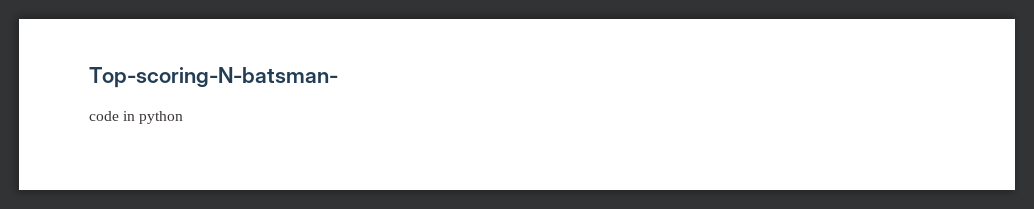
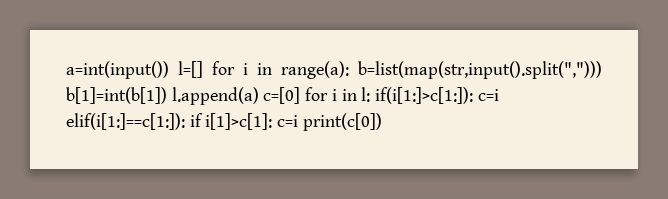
- Top-scoring-N-batsman-
- code in python
+ a=int(input()) l=[] for i in range(a): b=list(map(str,input().split(","))) b[1]=int(b[1]) l.append(a) c=[0] for i in l: if(i[1:]>c[1:]): c=i elif(i[1:]==c[1:]): if i[1]>c[1]: c=i print(c[0])

